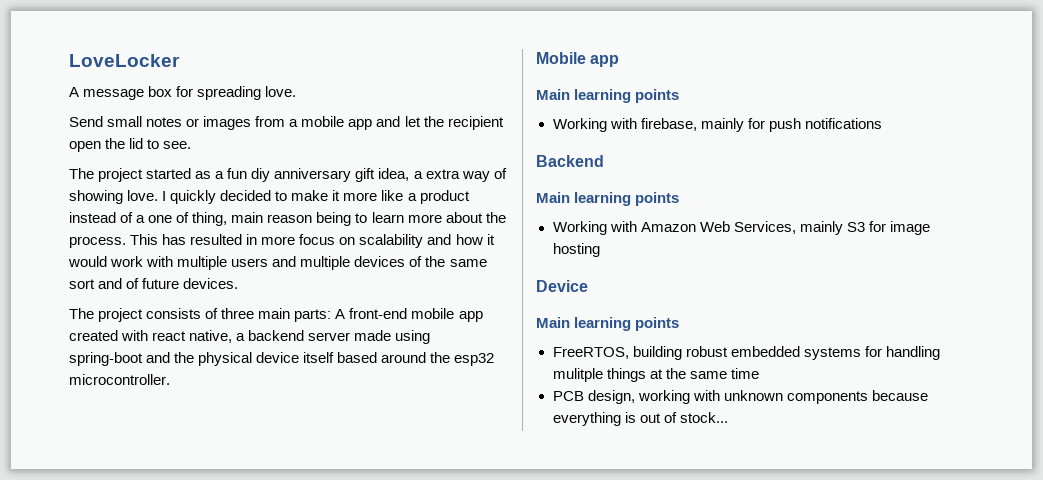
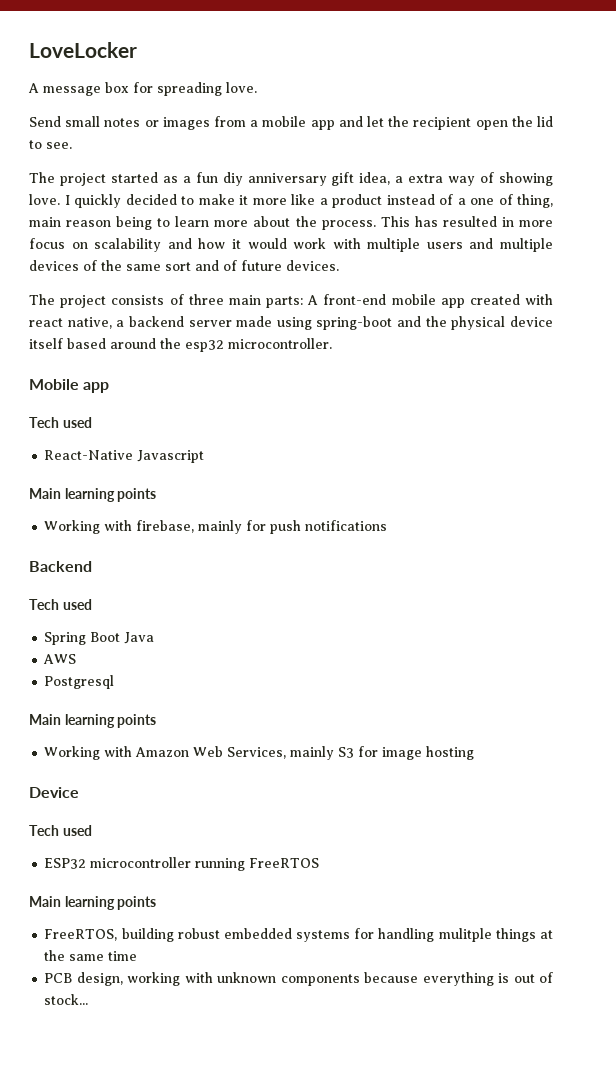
  Mobile app
+ Tech used
+ React-Native Javascript
  Backend
+ Tech used
+ Spring Boot Java
+ AWS
+ Postgresql
  Device
+ Tech used
+ ESP32 microcontroller running FreeRTOS

